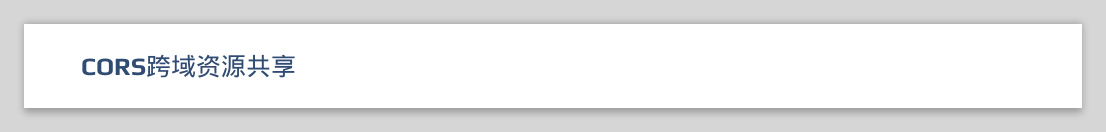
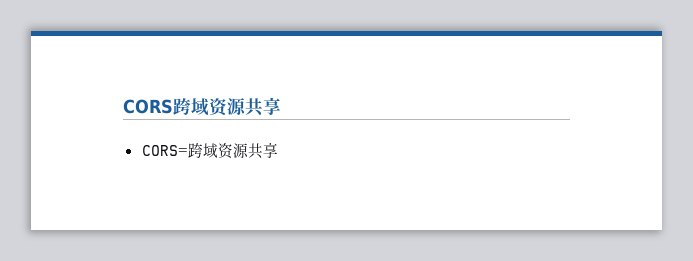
+ CORS=跨域资源共享

